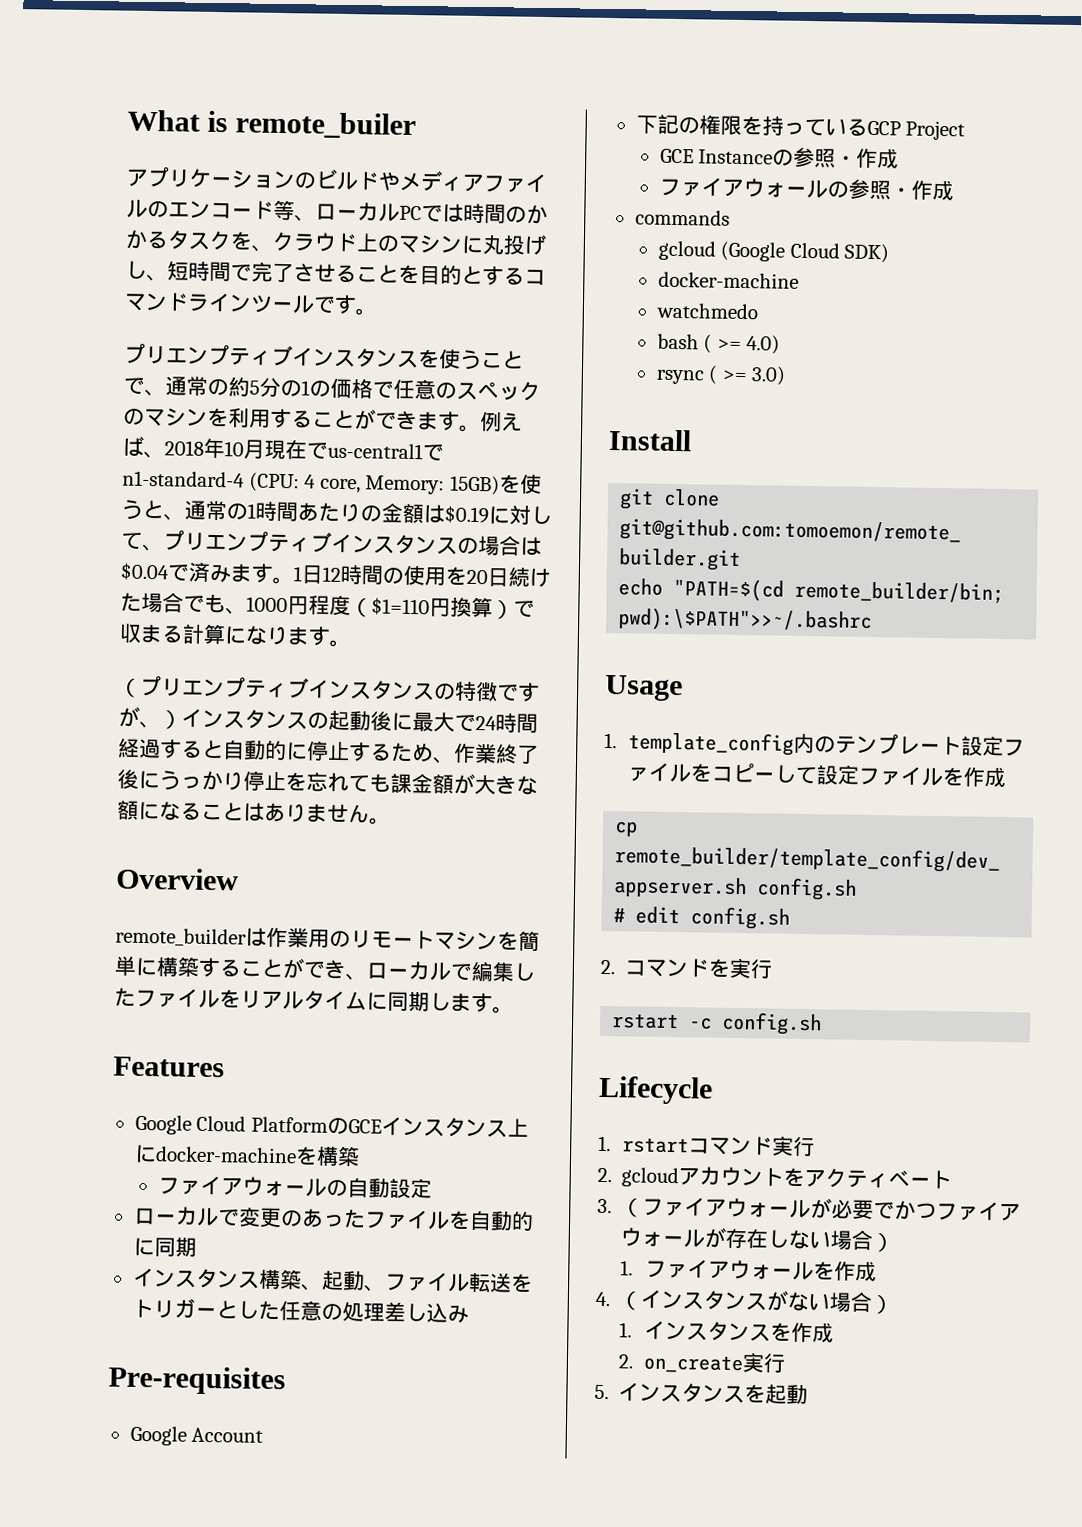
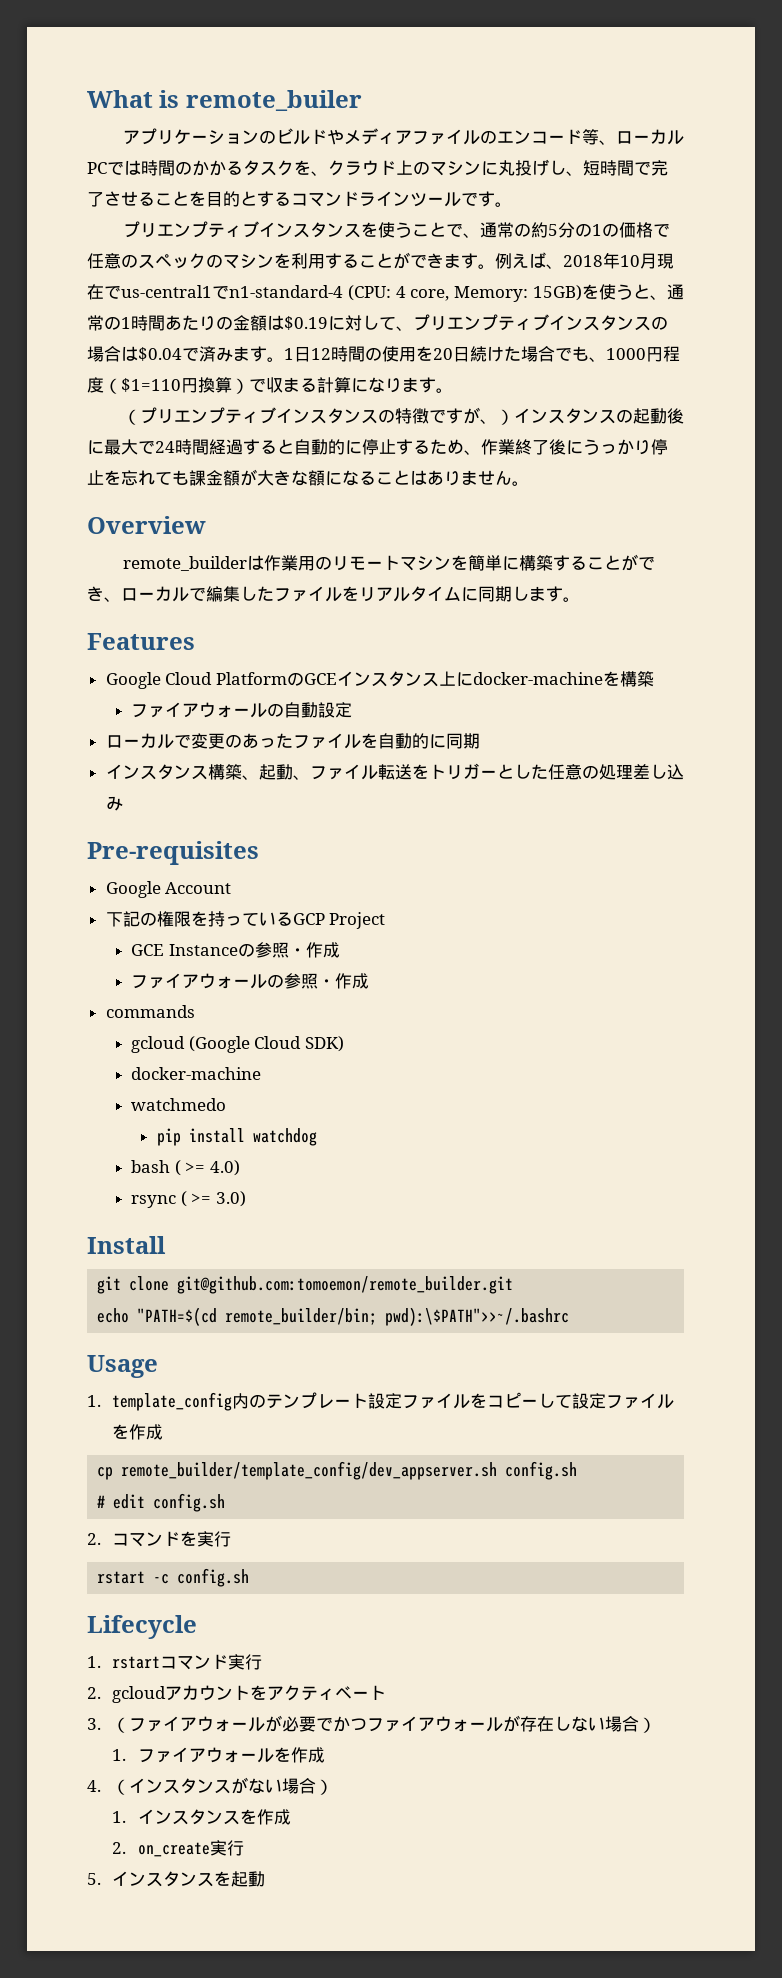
+ pip install watchdog

